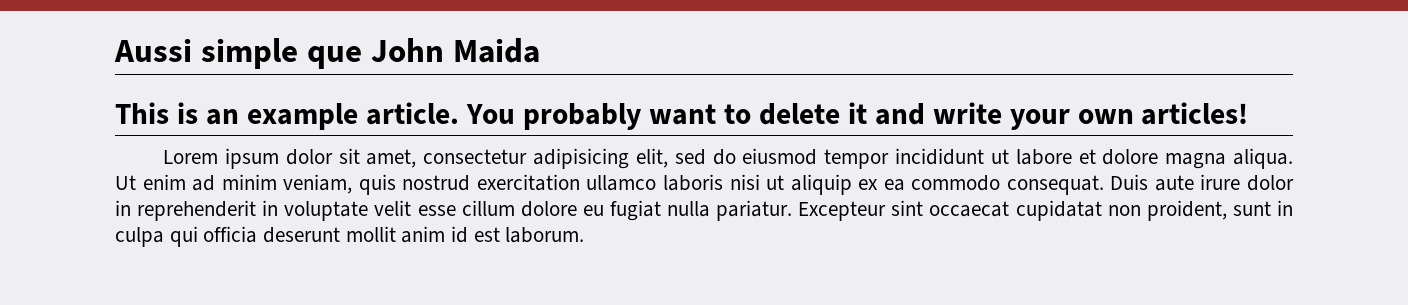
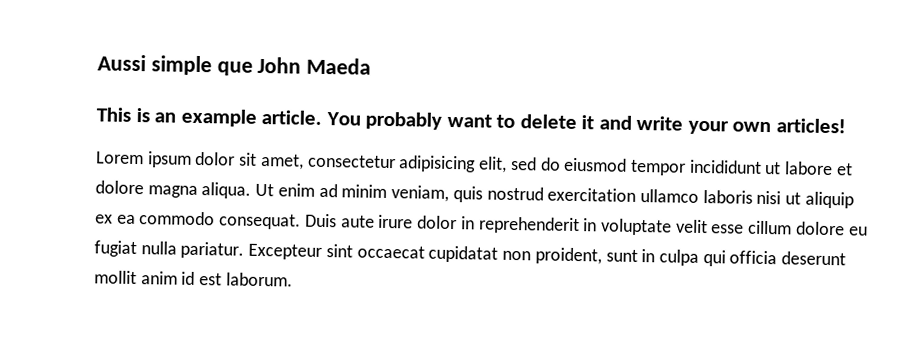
- Aussi simple que John Maida
+ Aussi simple que John Maeda

